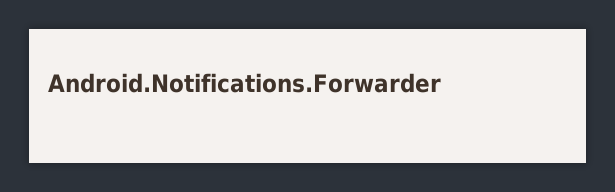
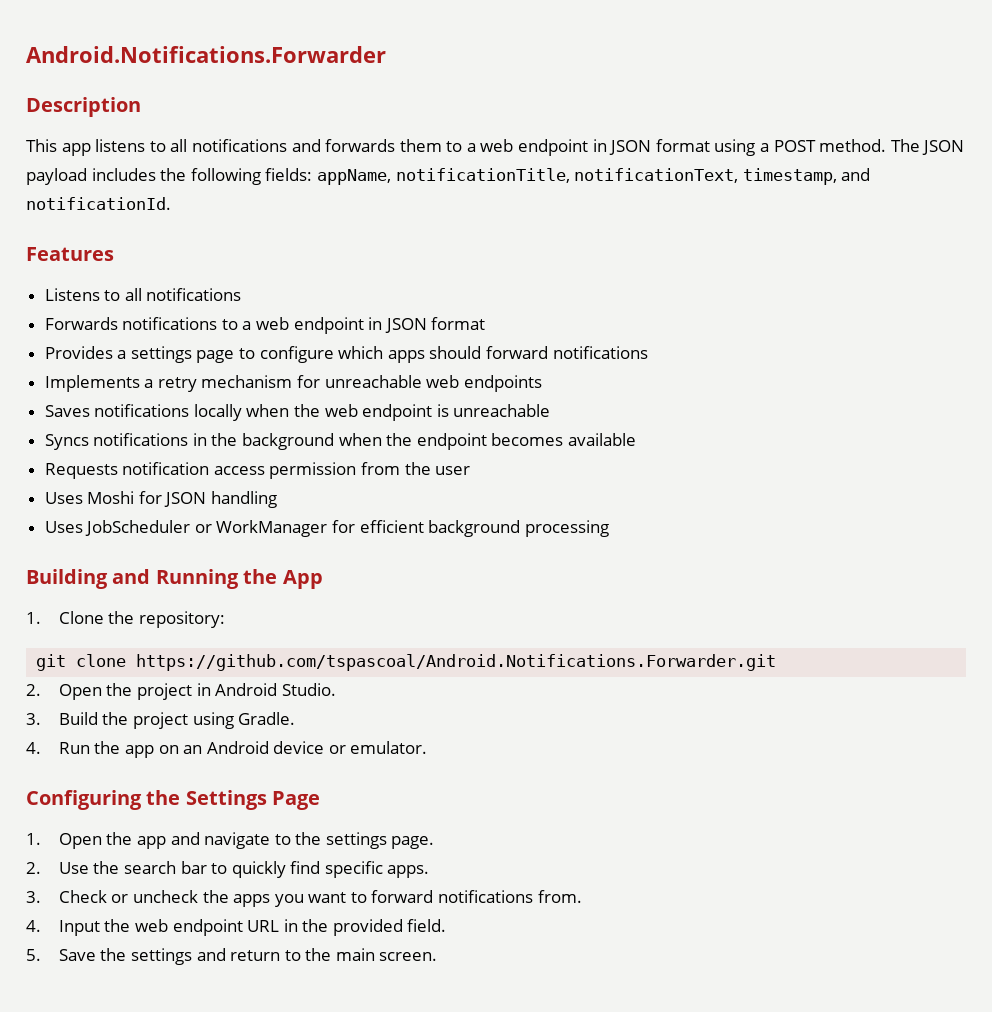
+ Description
+ This app listens to all notifications and forwards them to a web endpoint in JSON format using a POST method. The JSON payload includes the following fields: appName, notificationTitle, notificationText, timestamp, and notificationId.
+ Features
+ Listens to all notifications
+ Forwards notifications to a web endpoint in JSON format
+ Provides a settings page to configure which apps should forward notifications
+ Implements a retry mechanism for unreachable web endpoints
+ Saves notifications locally when the web endpoint is unreachable
+ Syncs notifications in the background when the endpoint becomes available
+ Requests notification access permission from the user
+ Uses Moshi for JSON handling
+ Uses JobScheduler or WorkManager for efficient background processing
+ Building and Running the App
+ 1. Clone the repository:
+ git clone https://github.com/tspascoal/Android.Notifications.Forwarder.git
+ 2. Open the project in Android Studio.
+ 3. Build the project using Gradle.
+ 4. Run the app on an Android device or emulator.
+ Configuring the Settings Page
+ 1. Open the app and navigate to the settings page.
+ 2. Use the search bar to quickly find specific apps.
+ 3. Check or uncheck the apps you want to forward notifications from.
+ 4. Input the web endpoint URL in the provided field.
+ 5. Save the settings and return to the main screen.

